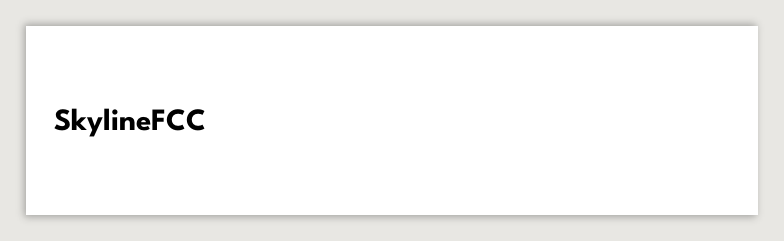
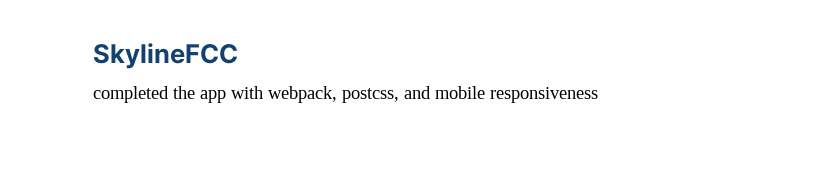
+ completed the app with webpack, postcss, and mobile responsiveness

